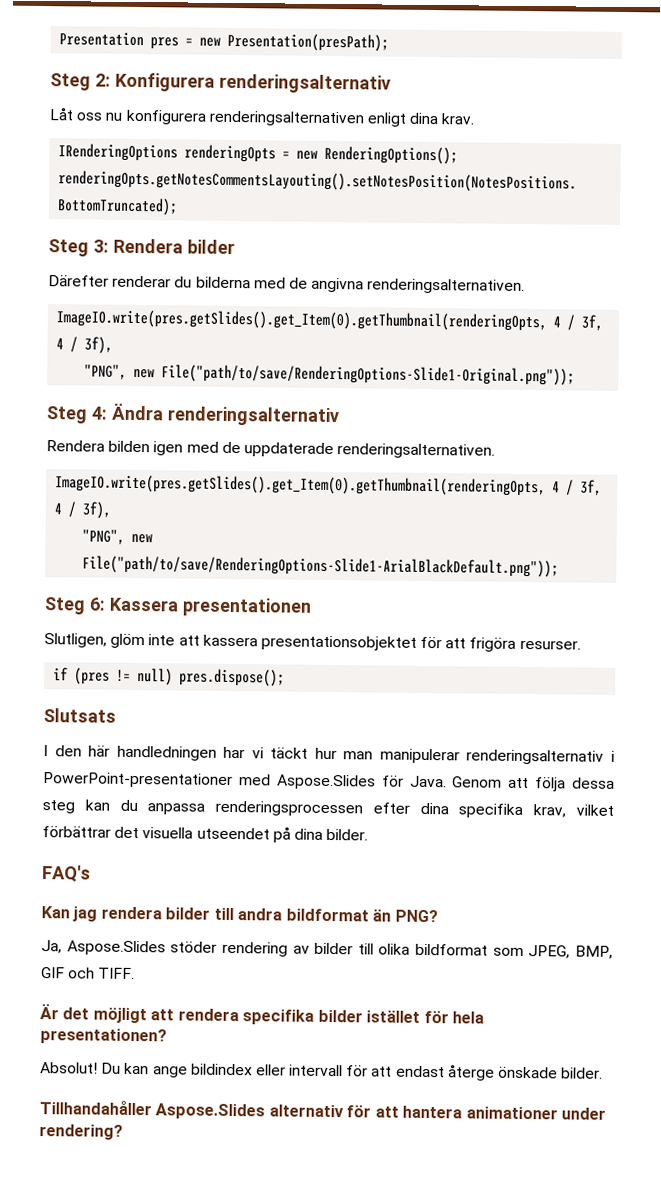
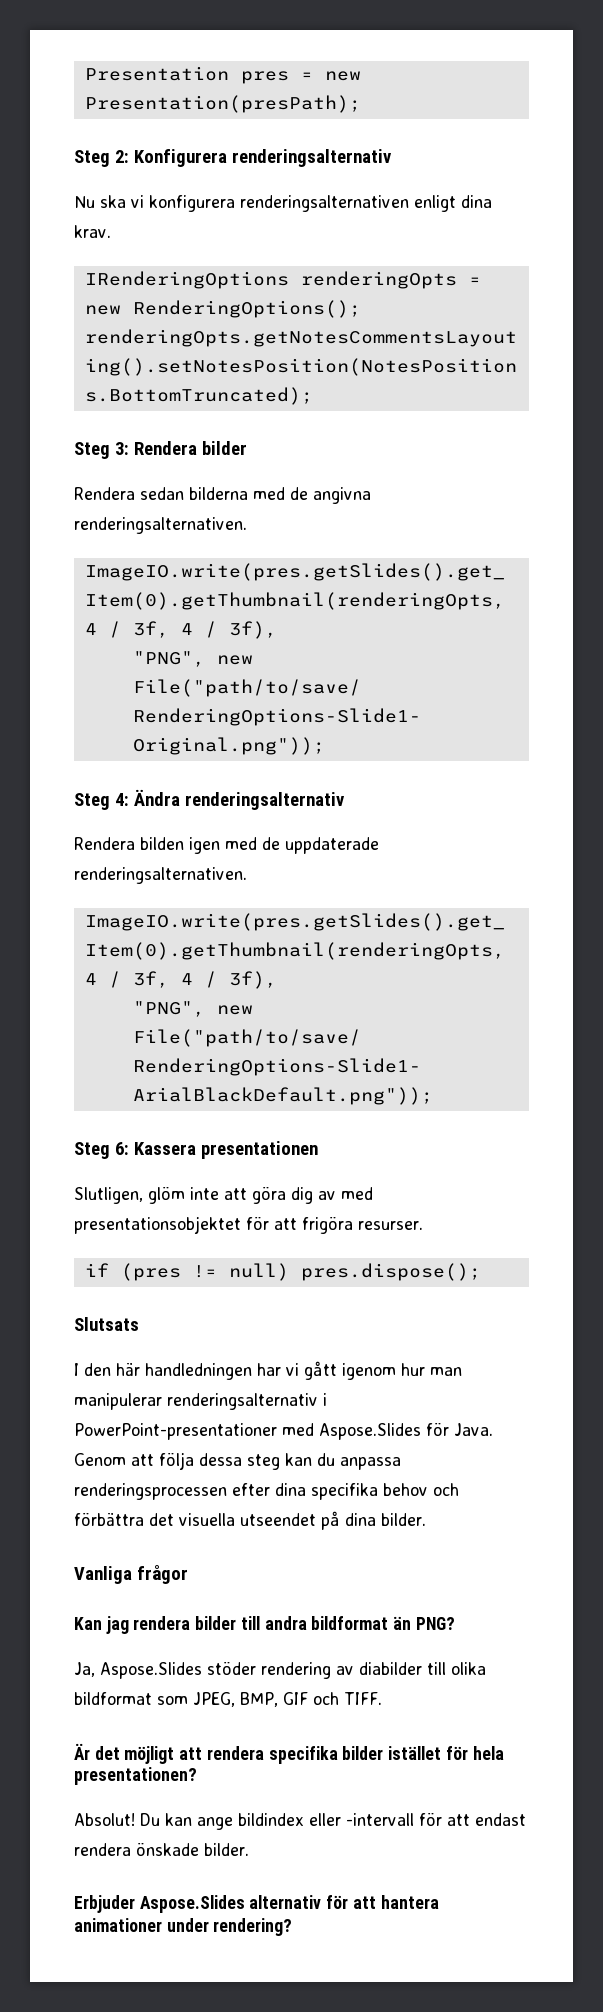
- Låt oss nu konfigurera renderingsalternativen enligt dina krav.
+ Nu ska vi konfigurera renderingsalternativen enligt dina krav.
- Därefter renderar du bilderna med de angivna renderingsalternativen.
+ Rendera sedan bilderna med de angivna renderingsalternativen.
- Slutligen, glöm inte att kassera presentationsobjektet för att frigöra resurser.
+ Slutligen, glöm inte att göra dig av med presentationsobjektet för att frigöra resurser.
- I den här handledningen har vi täckt hur man manipulerar renderingsalternativ i PowerPoint-presentationer med Aspose.Slides för Java.
+ I den här handledningen har vi gått igenom hur man manipulerar renderingsalternativ i PowerPoint-presentationer med Aspose.Slides för Java.
- Genom att följa dessa steg kan du anpassa renderingsprocessen efter dina specifika krav, vilket förbättrar det visuella utseendet på dina bilder.
+ Genom att följa dessa steg kan du anpassa renderingsprocessen efter dina specifika behov och förbättra det visuella utseendet på dina bilder.
- FAQ's
+ Vanliga frågor
- Ja, Aspose.Slides stöder rendering av bilder till olika bildformat som JPEG, BMP, GIF och TIFF.
+ Ja, Aspose.Slides stöder rendering av diabilder till olika bildformat som JPEG, BMP, GIF och TIFF.
- Du kan ange bildindex eller intervall för att endast återge önskade bilder.
+ Du kan ange bildindex eller -intervall för att endast rendera önskade bilder.
- Tillhandahåller Aspose.Slides alternativ för att hantera animationer under rendering?
+ Erbjuder Aspose.Slides alternativ för att hantera animationer under rendering?

